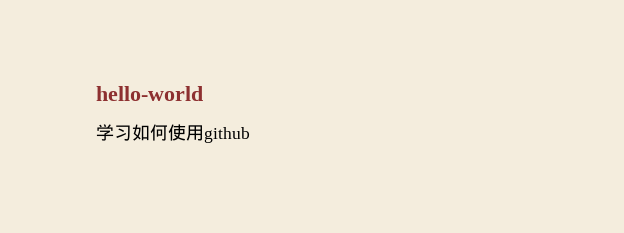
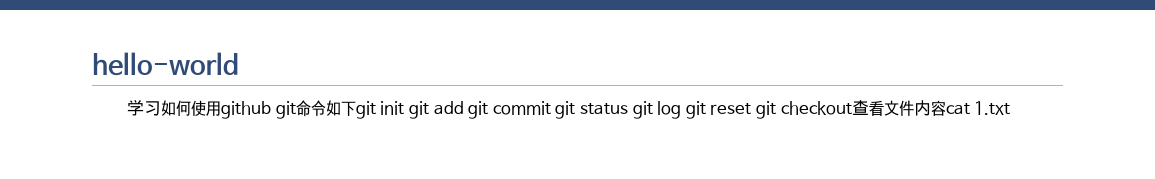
- 学习如何使用github
+ 学习如何使用github git命令如下git init git add git commit git status git log git reset git checkout查看文件内容cat 1.txt

